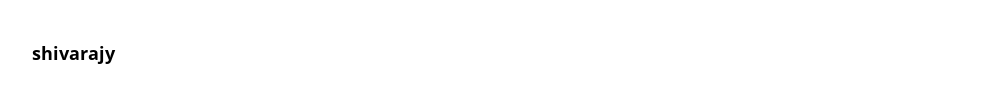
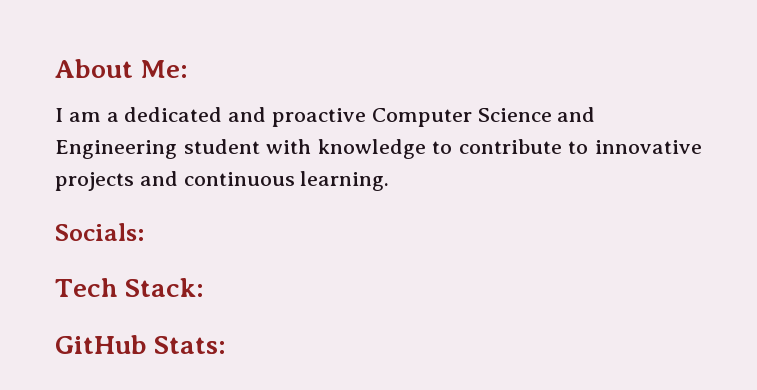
- shivarajy
+ About Me:
+ I am a dedicated and proactive Computer Science and Engineering student with knowledge to contribute to innovative projects and continuous learning.
+ Socials:
+ Tech Stack:
+ GitHub Stats:

